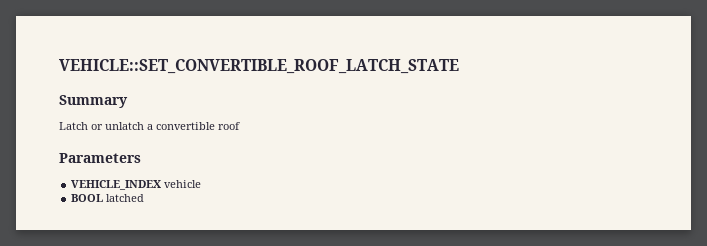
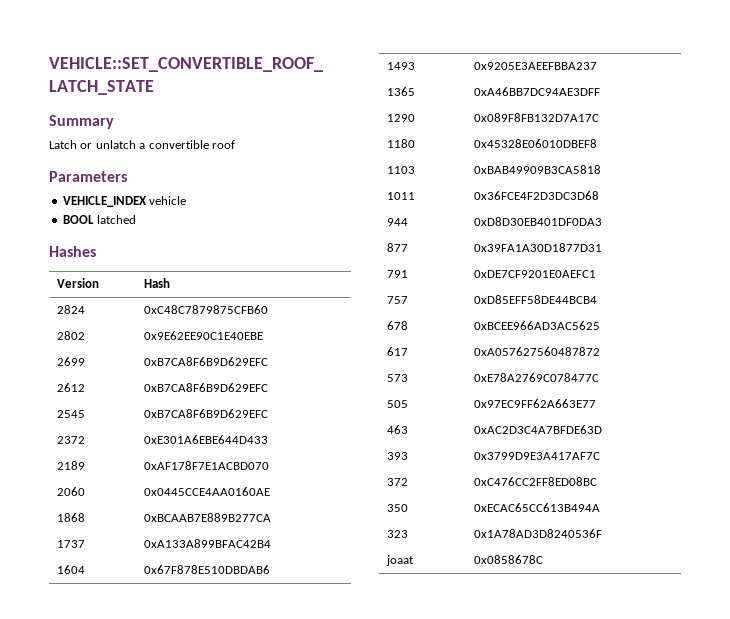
+ Hashes
+ Version | Hash
+ 2824 | 0xC48C7879875CFB60
+ 2802 | 0x9E62EE90C1E40EBE
+ 2699 | 0xB7CA8F6B9D629EFC
+ 2612 | 0xB7CA8F6B9D629EFC
+ 2545 | 0xB7CA8F6B9D629EFC
+ 2372 | 0xE301A6EBE644D433
+ 2189 | 0xAF178F7E1ACBD070
+ 2060 | 0x0445CCE4AA0160AE
+ 1868 | 0xBCAAB7E889B277CA
+ 1737 | 0xA133A899BFAC42B4
+ 1604 | 0x67F878E510DBDAB6
+ 1493 | 0x9205E3AEEFBBA237
+ 1365 | 0xA46BB7DC94AE3DFF
+ 1290 | 0x089F8FB132D7A17C
+ 1180 | 0x45328E06010DBEF8
+ 1103 | 0xBAB49909B3CA5818
+ 1011 | 0x36FCE4F2D3DC3D68
+ 944 | 0xD8D30EB401DF0DA3
+ 877 | 0x39FA1A30D1877D31
+ 791 | 0xDE7CF9201E0AEFC1
+ 757 | 0xD85EFF58DE44BCB4
+ 678 | 0xBCEE966AD3AC5625
+ 617 | 0xA057627560487872
+ 573 | 0xE78A2769C078477C
+ 505 | 0x97EC9FF62A663E77
+ 463 | 0xAC2D3C4A7BFDE63D
+ 393 | 0x3799D9E3A417AF7C
+ 372 | 0xC476CC2FF8ED08BC
+ 350 | 0xECAC65CC613B494A
+ 323 | 0x1A78AD3D8240536F
+ joaat | 0x0858678C

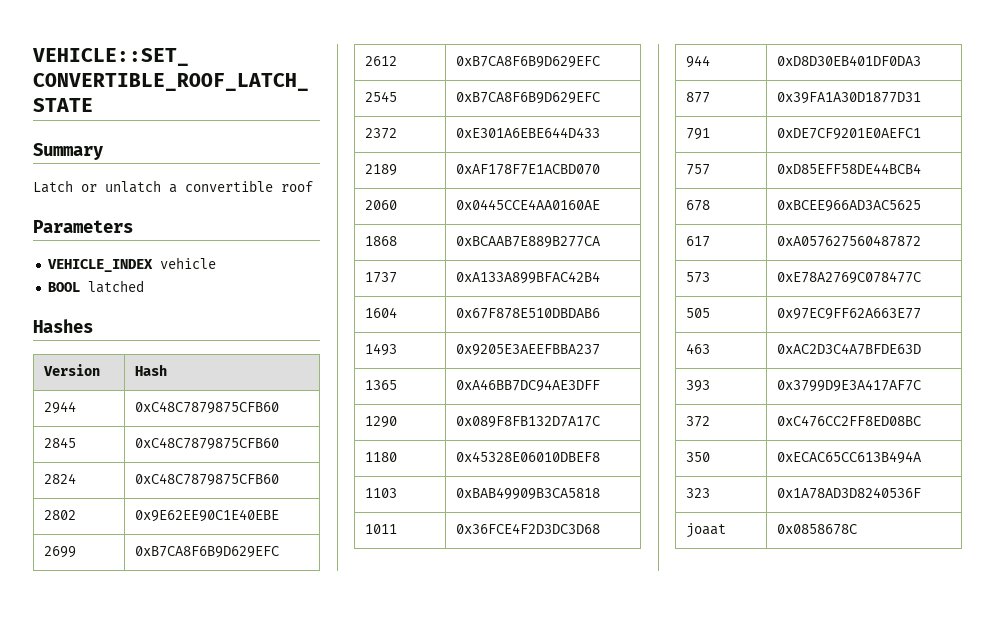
+ 2944 | 0xC48C7879875CFB60
+ 2845 | 0xC48C7879875CFB60

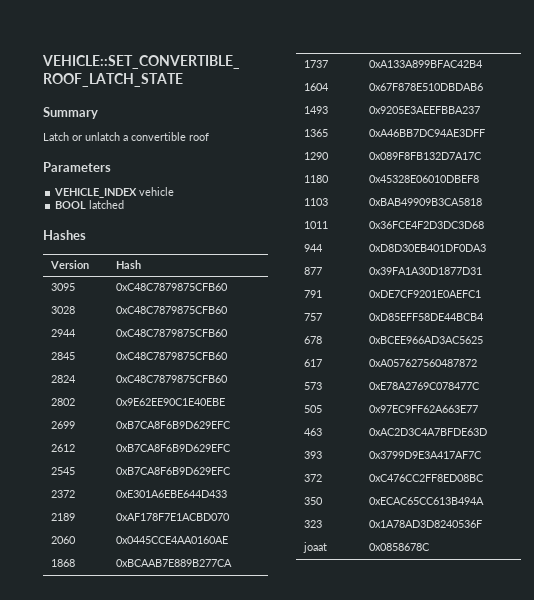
+ 3095 | 0xC48C7879875CFB60
+ 3028 | 0xC48C7879875CFB60

